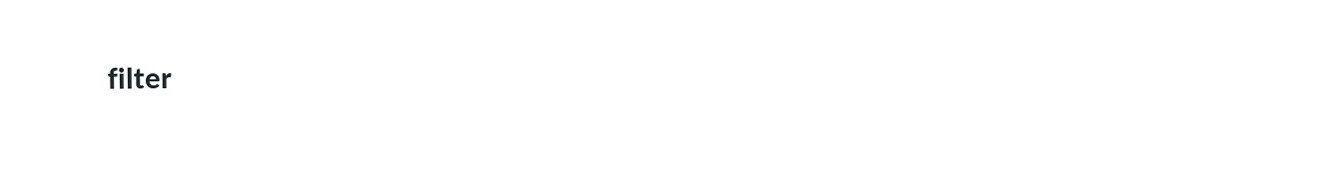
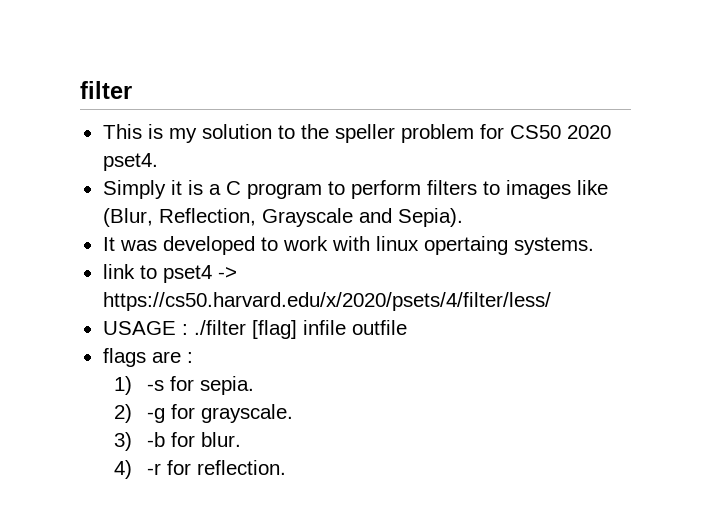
+ This is my solution to the speller problem for CS50 2020 pset4.
+ Simply it is a C program to perform filters to images like (Blur, Reflection, Grayscale and Sepia).
+ It was developed to work with linux opertaing systems.
+ link to pset4 -> https://cs50.harvard.edu/x/2020/psets/4/filter/less/
+ USAGE : ./filter [flag] infile outfile
+ flags are :
+ 1) -s for sepia.
+ 2) -g for grayscale.
+ 3) -b for blur.
+ 4) -r for reflection.

